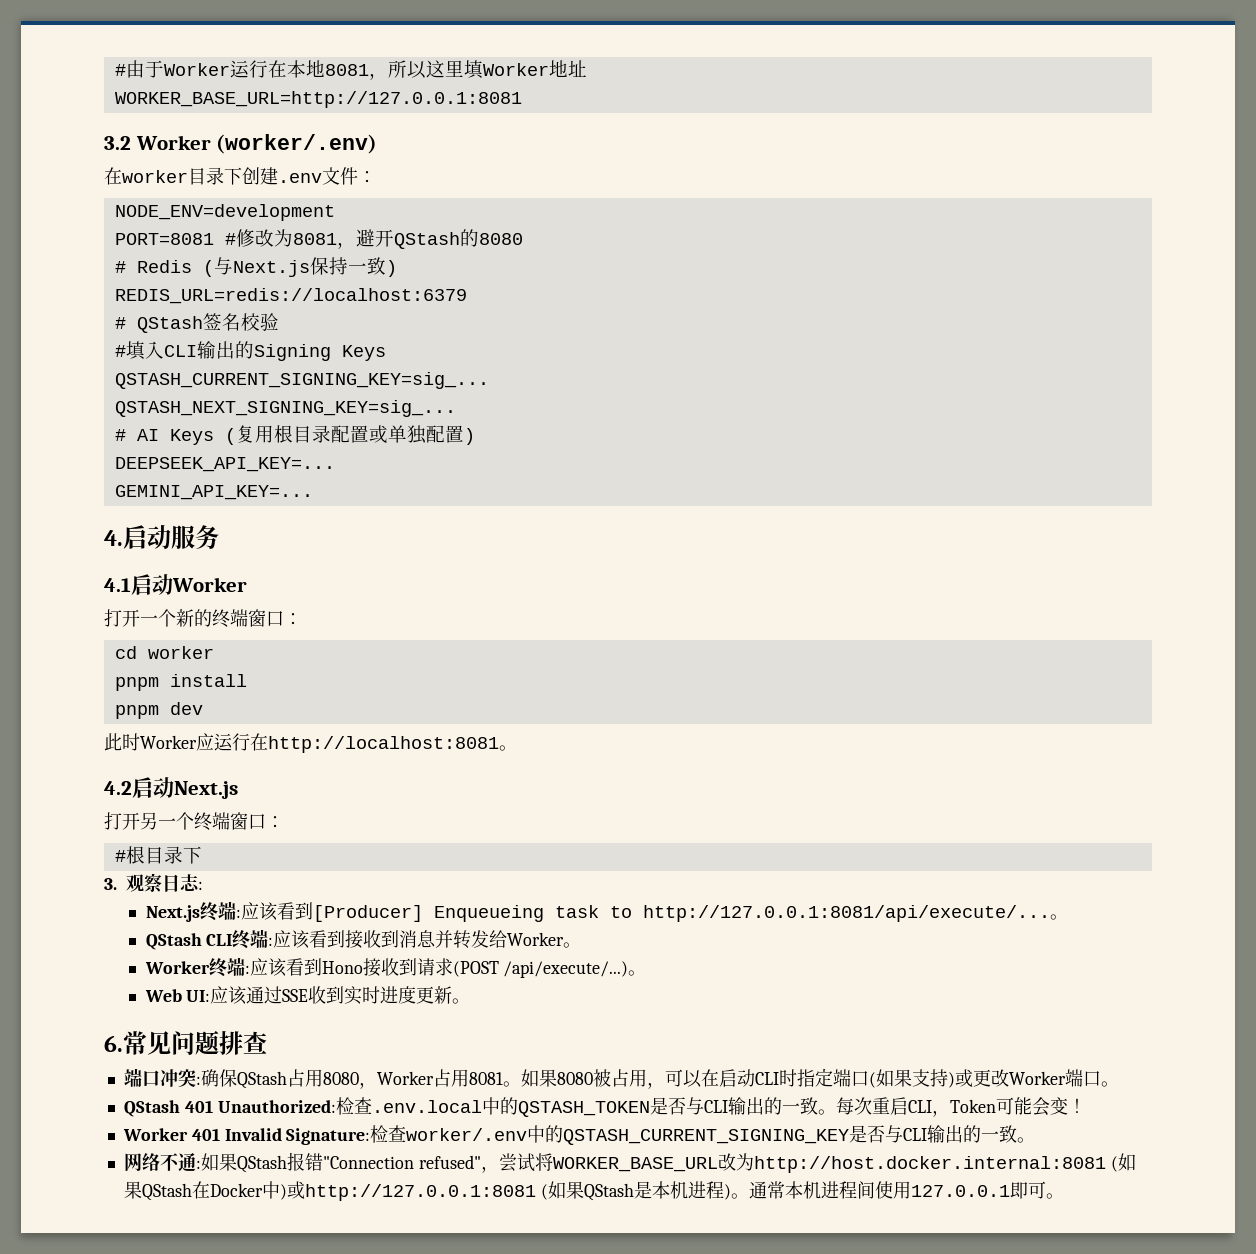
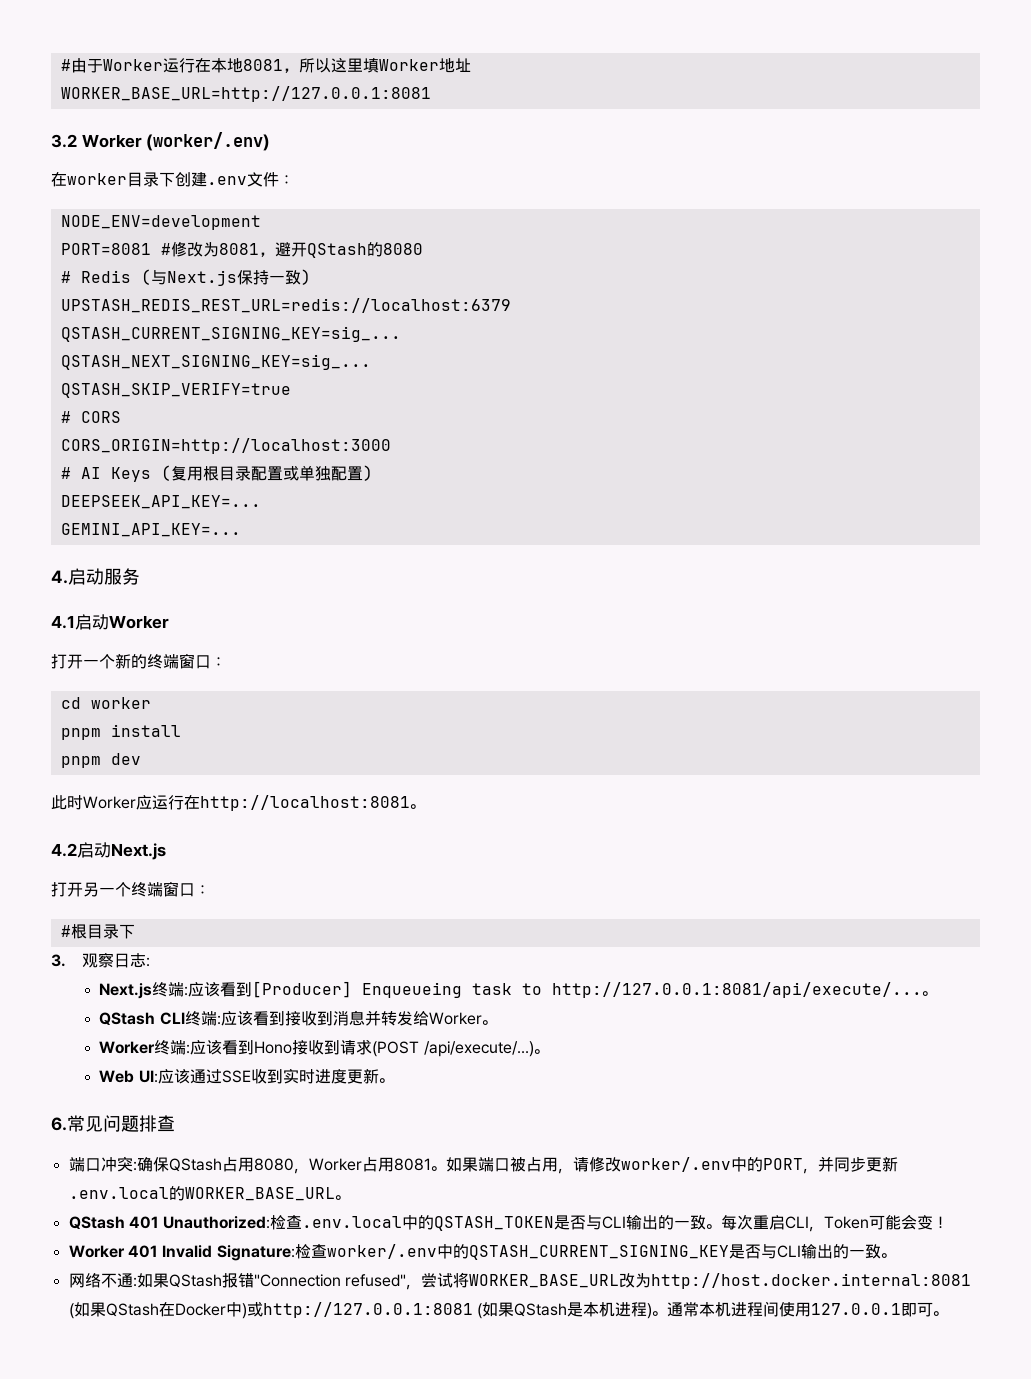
- REDIS_URL=redis://localhost:6379
- # QStash签名校验
- #填入CLI输出的Signing Keys
+ UPSTASH_REDIS_REST_URL=redis://localhost:6379
  QSTASH_CURRENT_SIGNING_KEY=sig_...
  QSTASH_NEXT_SIGNING_KEY=sig_...
+ QSTASH_SKIP_VERIFY=true
+ # CORS
+ CORS_ORIGIN=http://localhost:3000
- 如果8080被占用，可以在启动CLI时指定端口(如果支持)或更改Worker端口。
+ 如果端口被占用，请修改worker/.env中的PORT，并同步更新.env.local的WORKER_BASE_URL。

